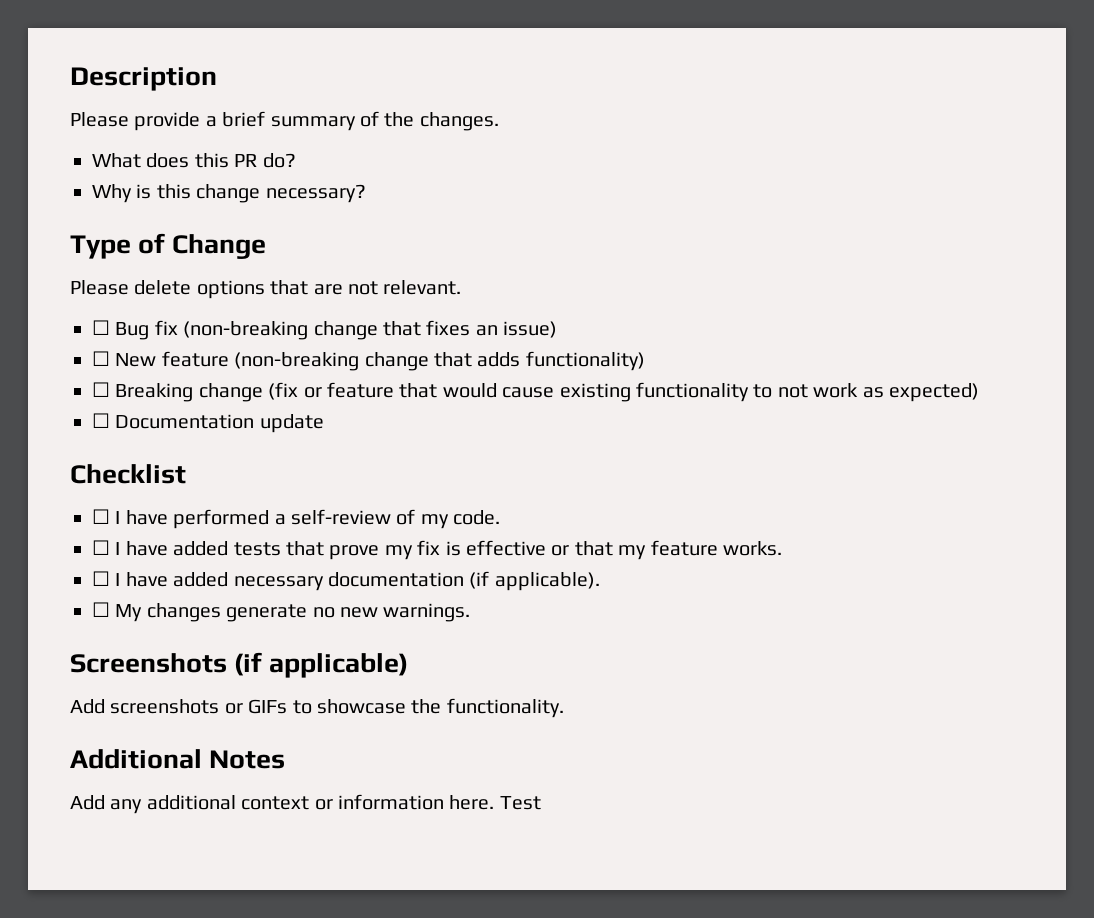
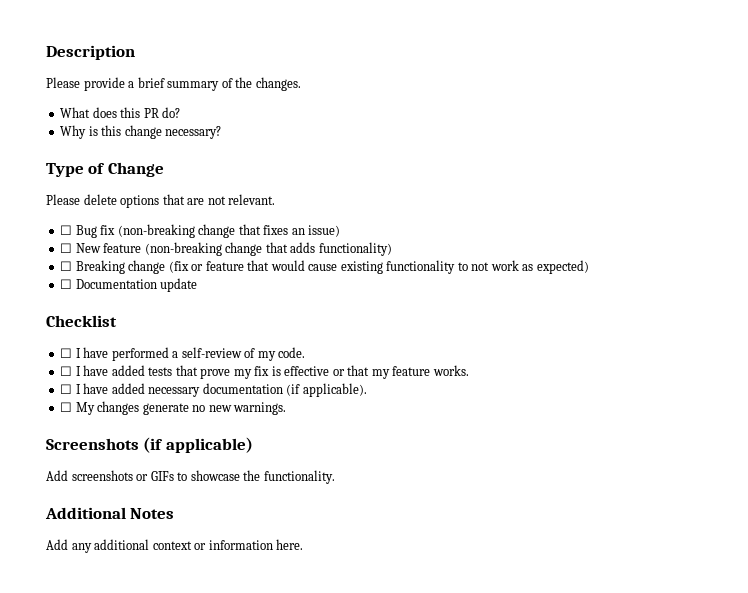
- Test

